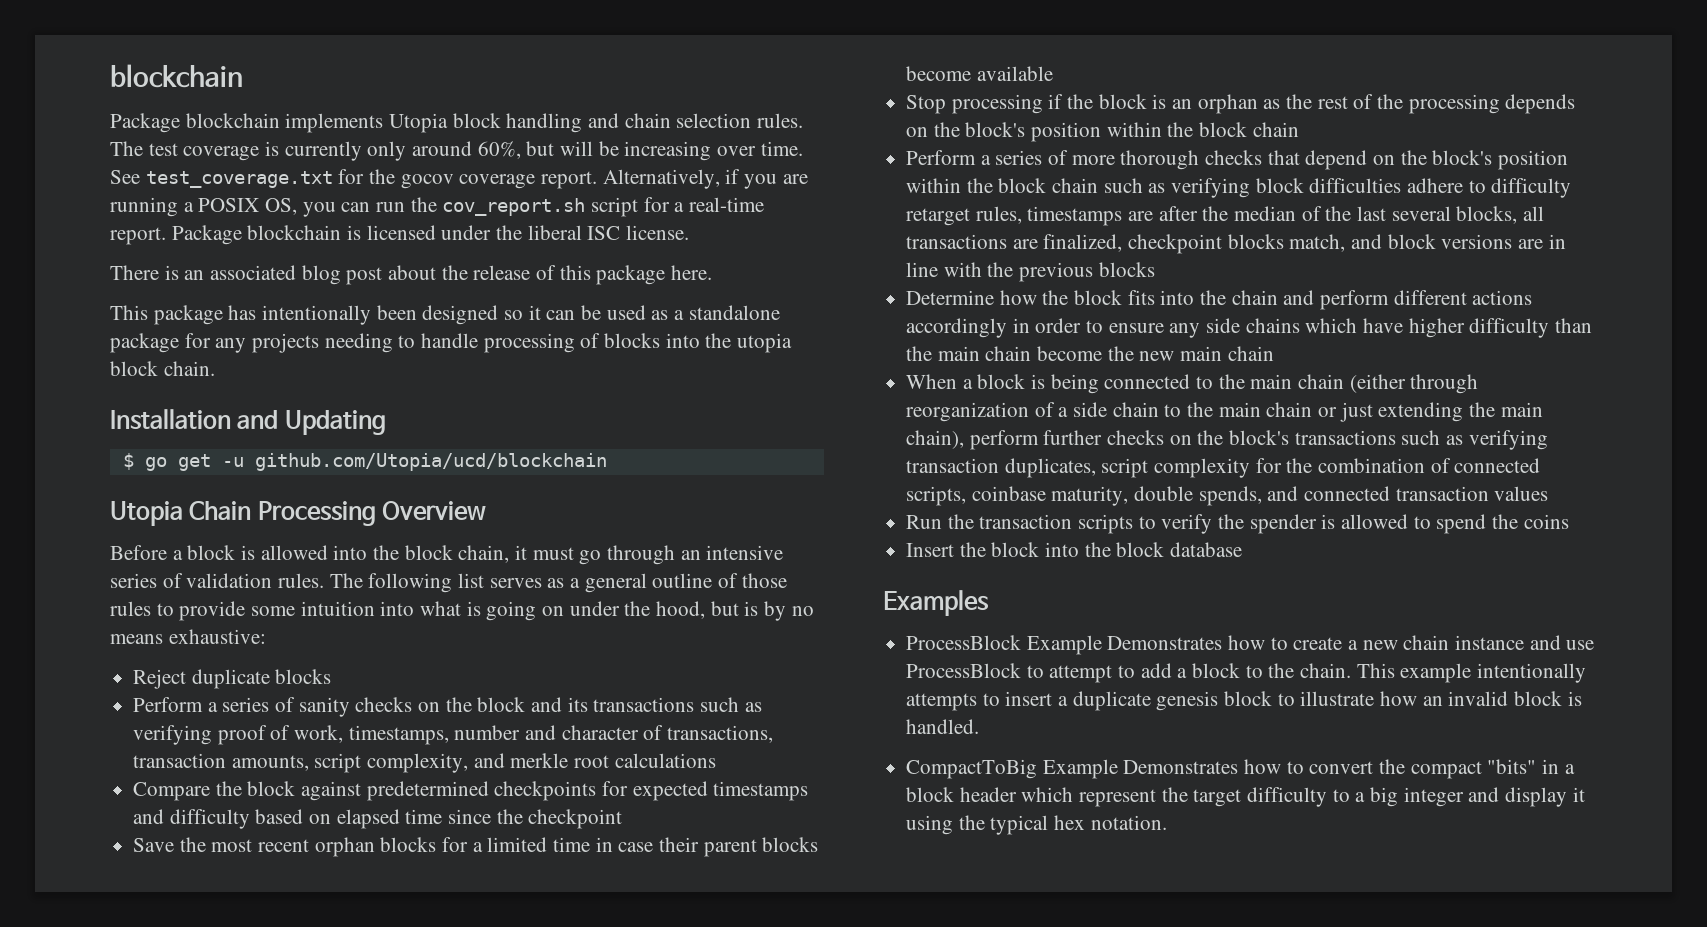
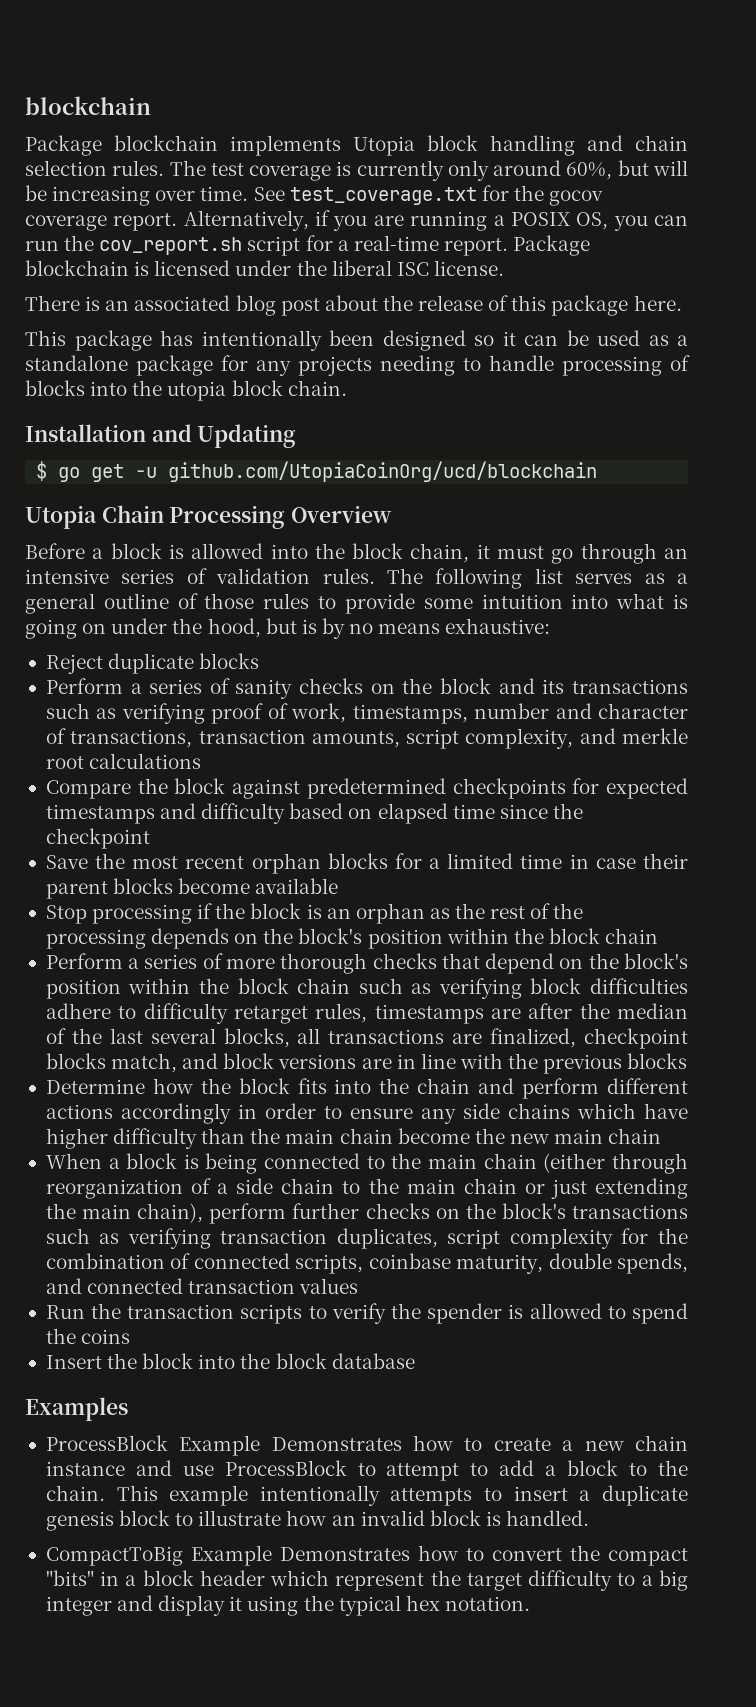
- $ go get -u github.com/Utopia/ucd/blockchain
+ $ go get -u github.com/UtopiaCoinOrg/ucd/blockchain

